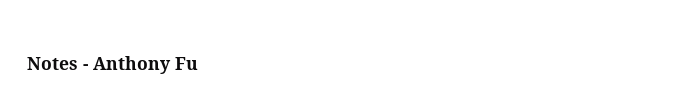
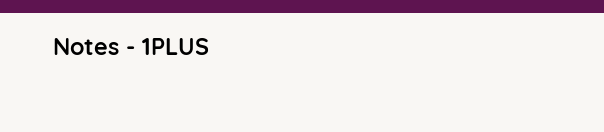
- Notes - Anthony Fu
+ Notes - 1PLUS

